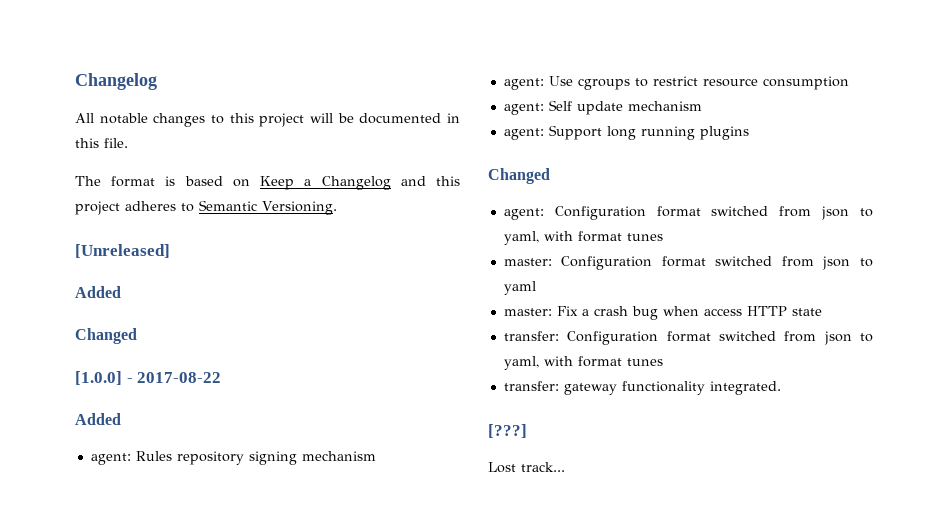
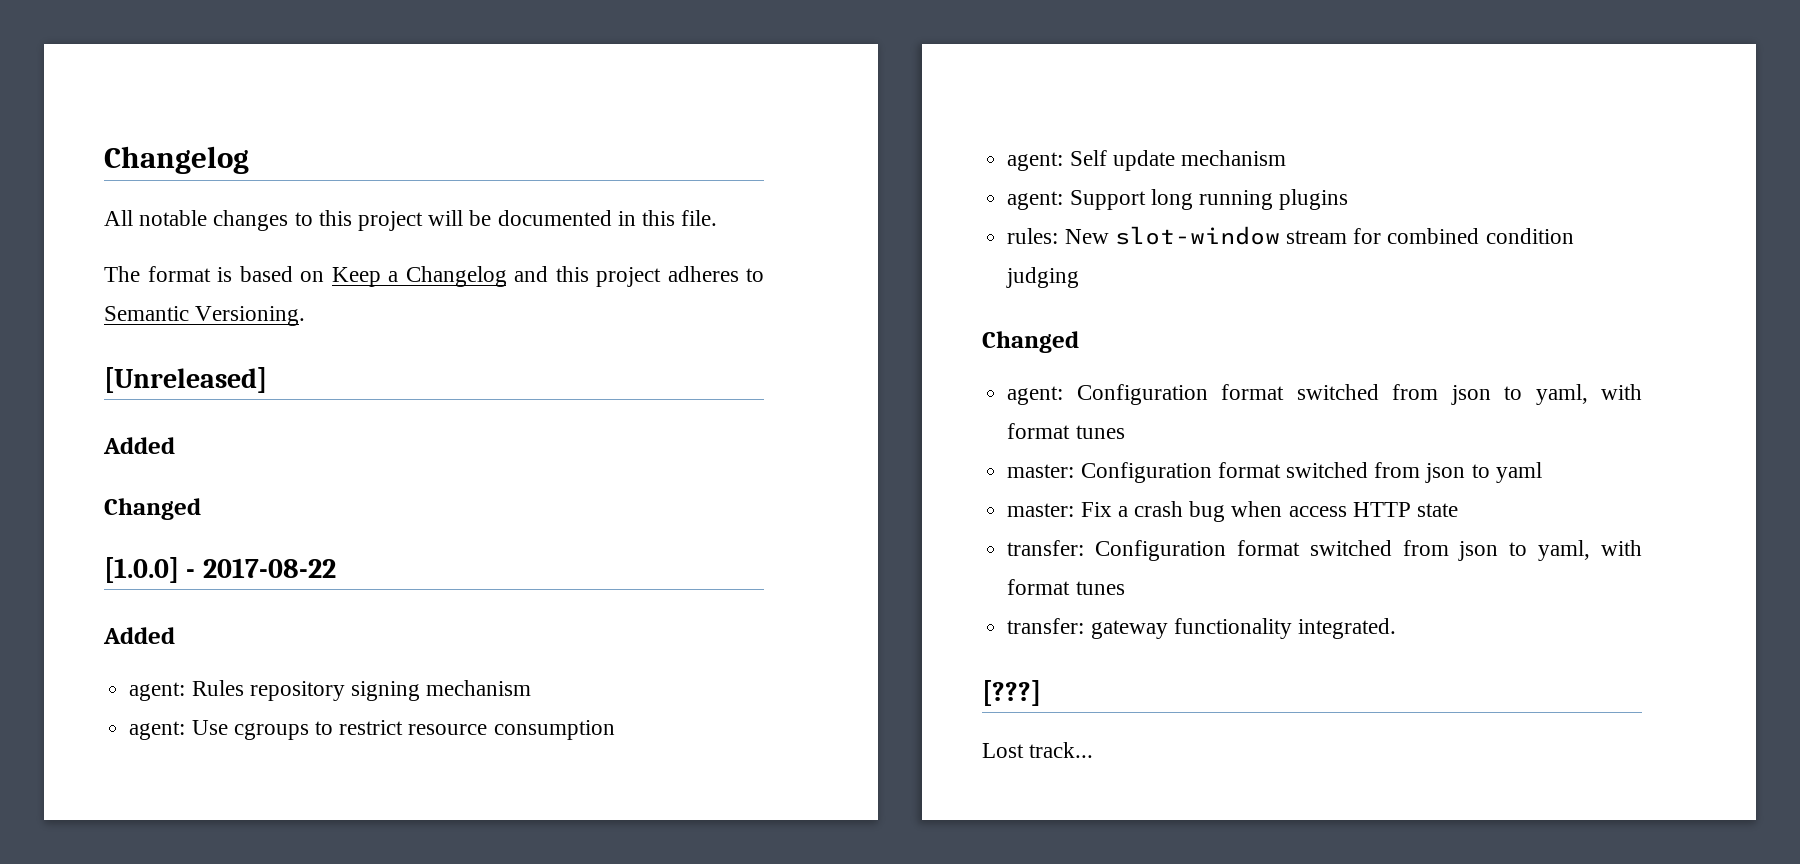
+ rules: New slot-window stream for combined condition judging

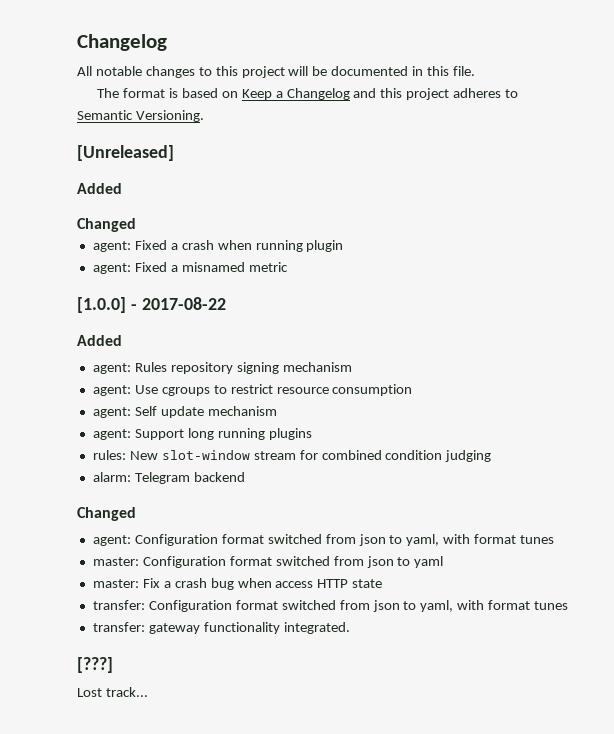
+ agent: Fixed a crash when running plugin
+ agent: Fixed a misnamed metric
+ alarm: Telegram backend

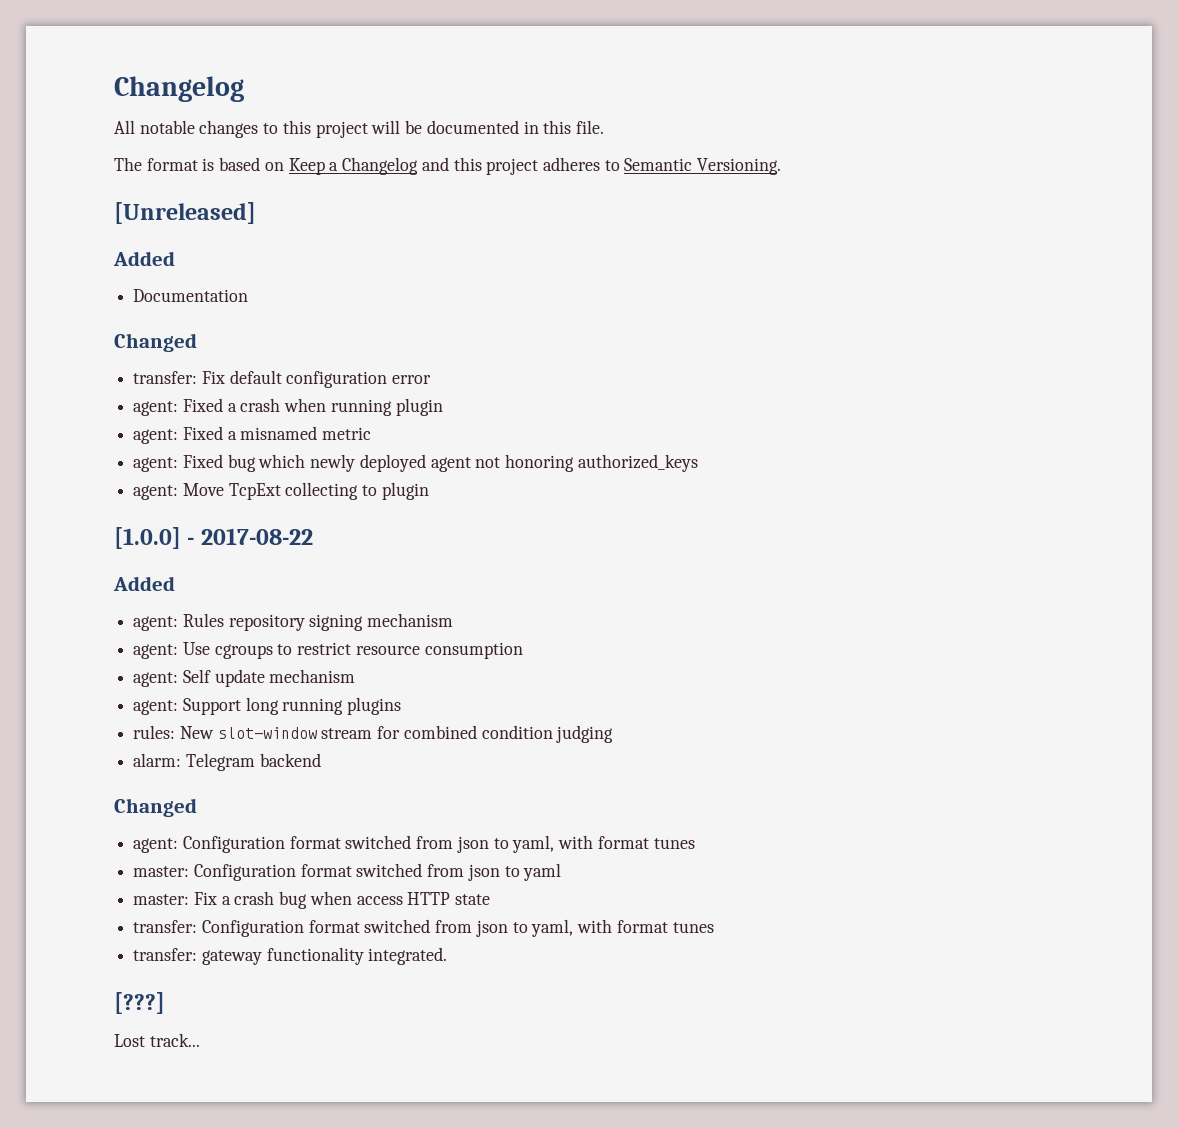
  [Unreleased]
  Added
+ Documentation
  Changed
+ transfer: Fix default configuration error
+ agent: Fixed bug which newly deployed agent not honoring authorized_keys
+ agent: Move TcpExt collecting to plugin

